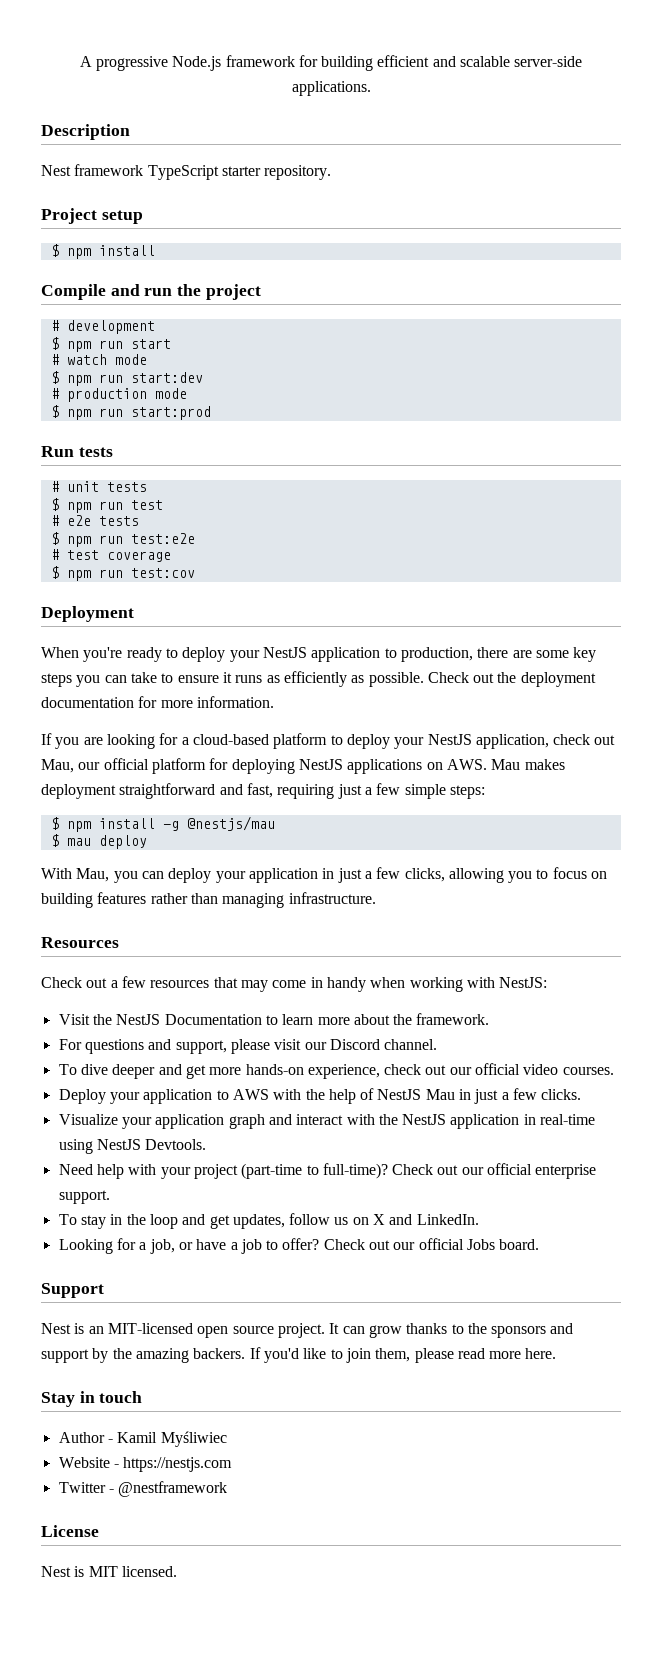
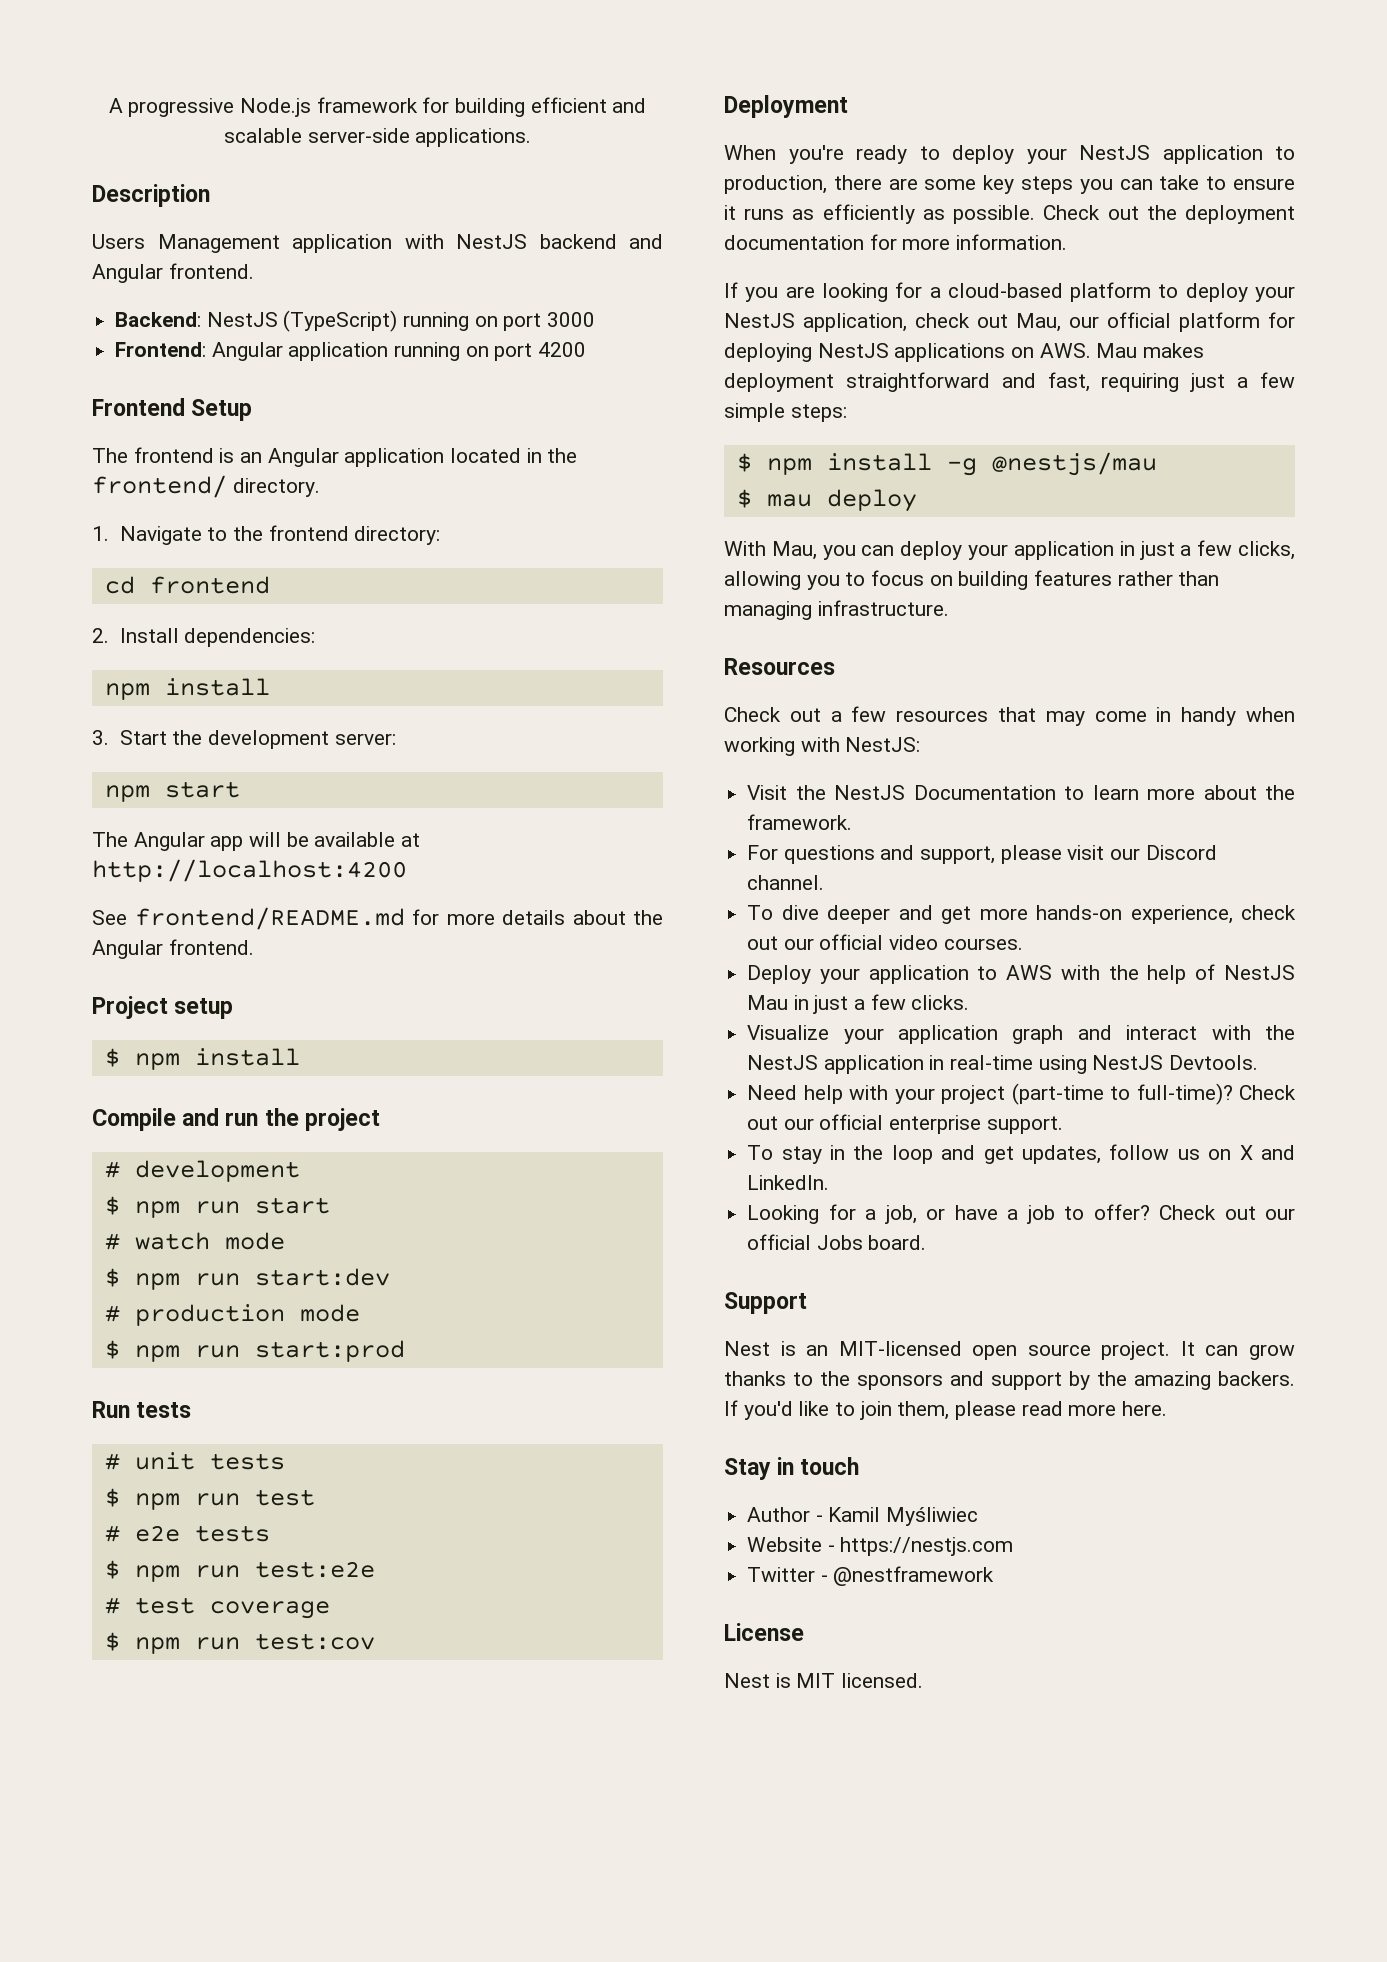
- Nest framework TypeScript starter repository.
+ Users Management application with NestJS backend and Angular frontend.
+ Backend: NestJS (TypeScript) running on port 3000
+ Frontend: Angular application running on port 4200
+ Frontend Setup
+ The frontend is an Angular application located in the frontend/ directory.
+ 1. Navigate to the frontend directory:
+ cd frontend
+ 2. Install dependencies:
+ npm install
+ 3. Start the development server:
+ npm start
+ The Angular app will be available at http://localhost:4200
+ See frontend/README.md for more details about the Angular frontend.

